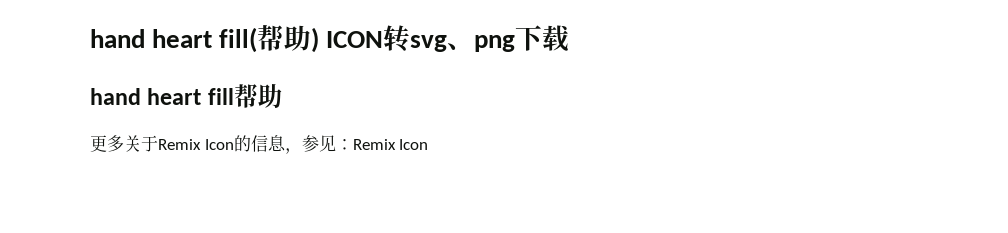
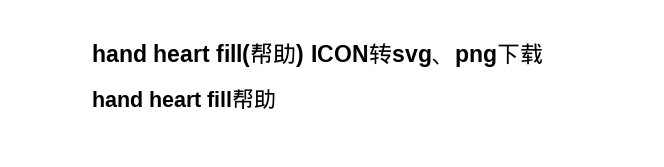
- 更多关于Remix Icon的信息，参见：Remix Icon

